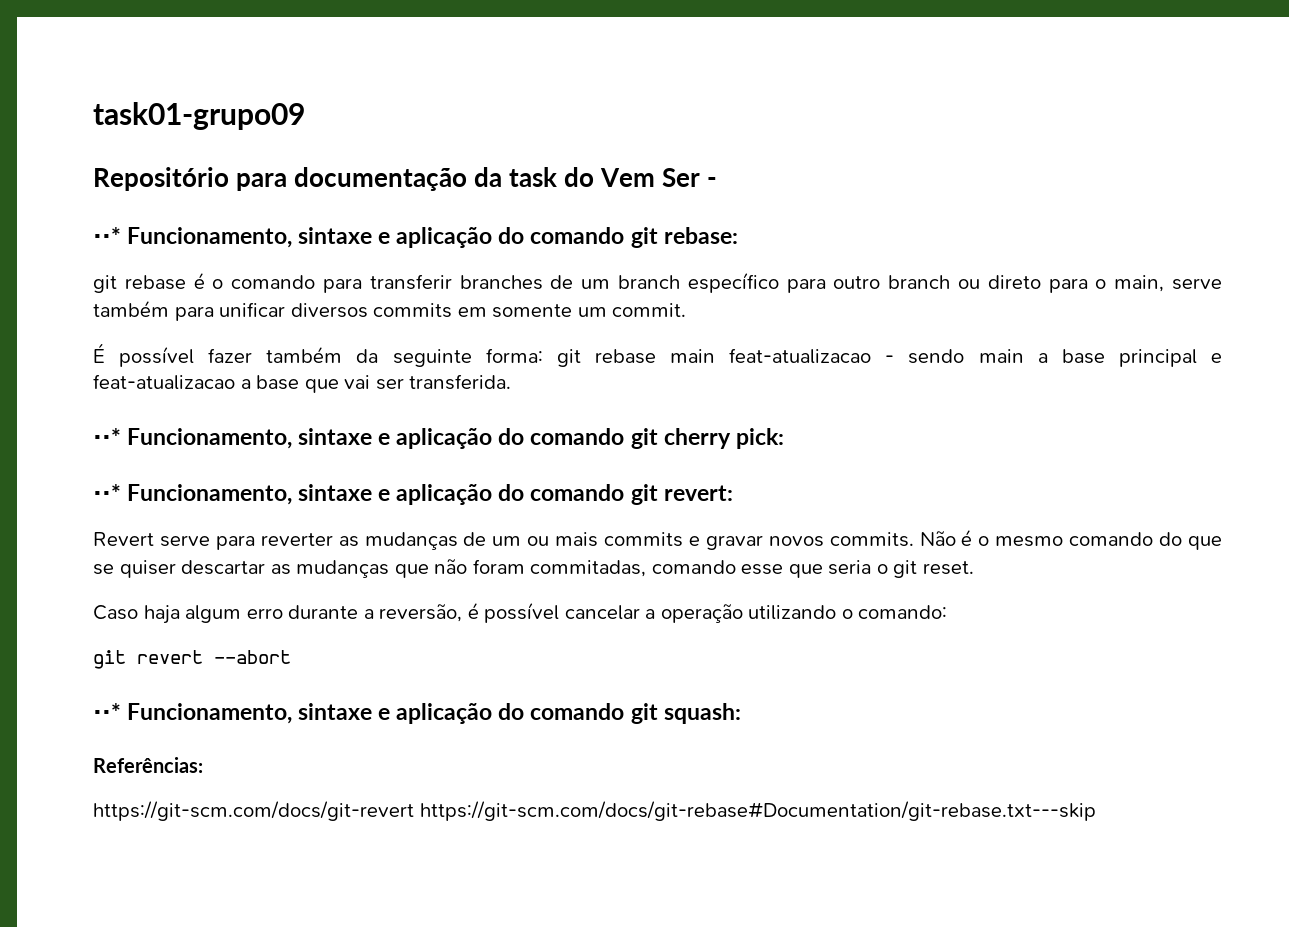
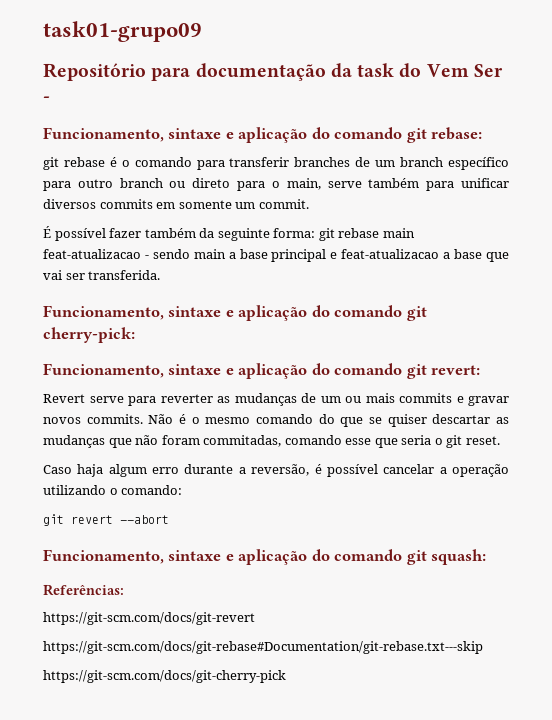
- ⋅⋅* Funcionamento, sintaxe e aplicação do comando git rebase:
+ Funcionamento, sintaxe e aplicação do comando git rebase:
- ⋅⋅* Funcionamento, sintaxe e aplicação do comando git cherry pick:
- ⋅⋅* Funcionamento, sintaxe e aplicação do comando git revert:
+ Funcionamento, sintaxe e aplicação do comando git cherry-pick:
+ Funcionamento, sintaxe e aplicação do comando git revert:
- ⋅⋅* Funcionamento, sintaxe e aplicação do comando git squash:
+ Funcionamento, sintaxe e aplicação do comando git squash:
- https://git-scm.com/docs/git-revert https://git-scm.com/docs/git-rebase#Documentation/git-rebase.txt---skip
+ https://git-scm.com/docs/git-revert
+ https://git-scm.com/docs/git-rebase#Documentation/git-rebase.txt---skip
+ https://git-scm.com/docs/git-cherry-pick

